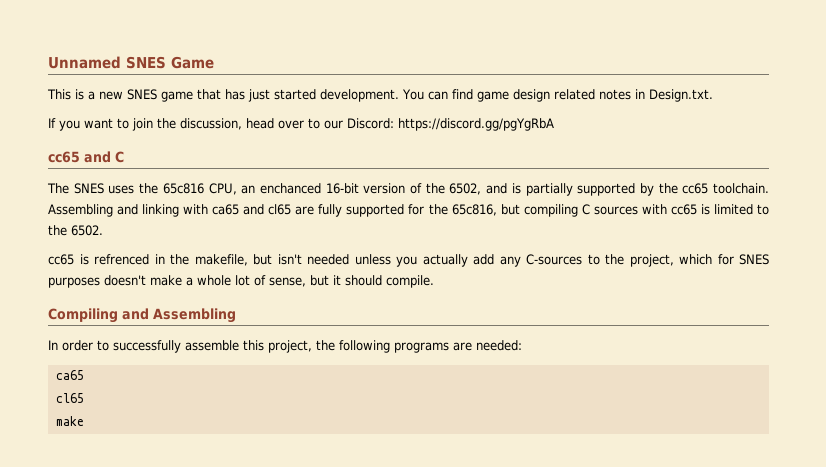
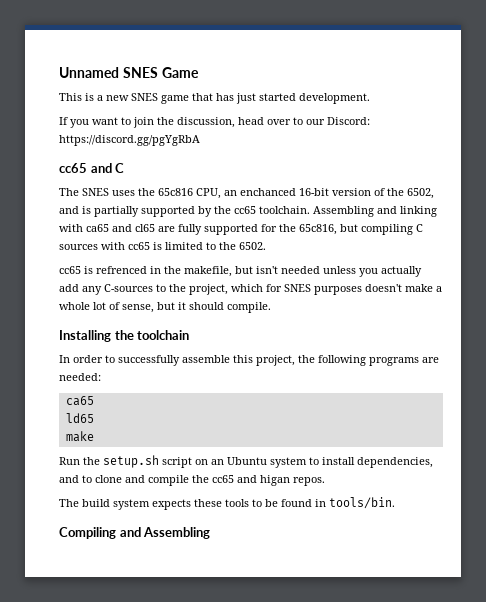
- You can find game design related notes in Design.txt.
- Compiling and Assembling
+ Installing the toolchain
  In order to successfully assemble this project, the following programs are needed:
  ca65
- cl65
+ ld65
  make
+ Run the setup.sh script on an Ubuntu system to install dependencies, and to clone and compile the cc65 and higan repos.
+ The build system expects these tools to be found in tools/bin.
+ Compiling and Assembling

